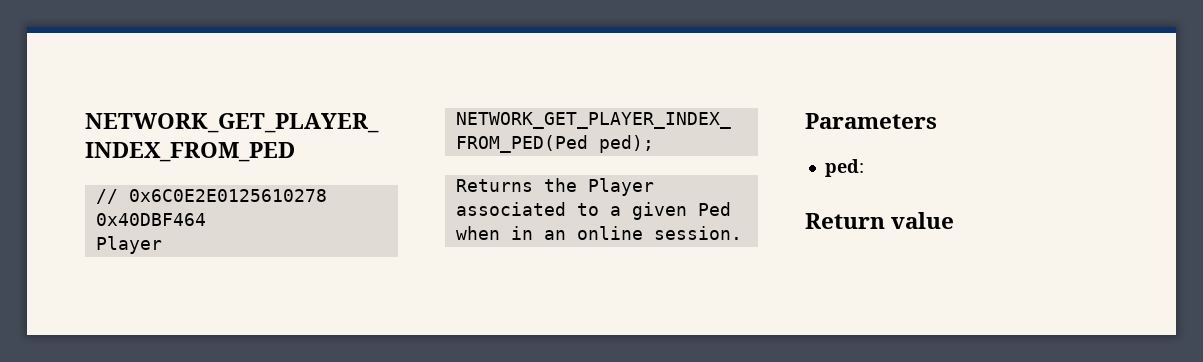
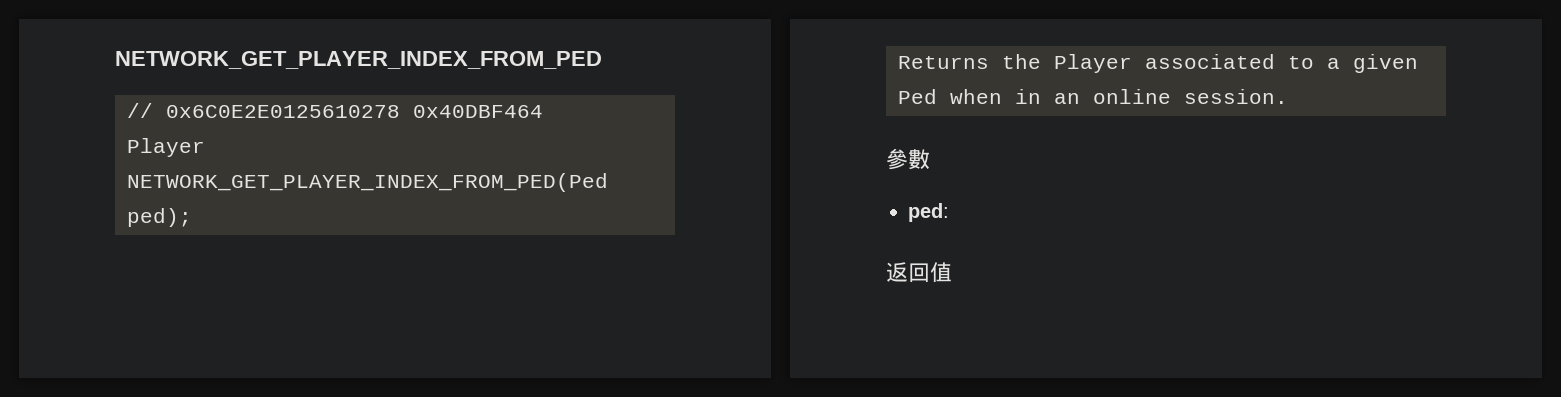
- Parameters
+ 參數
- Return value
+ 返回值

